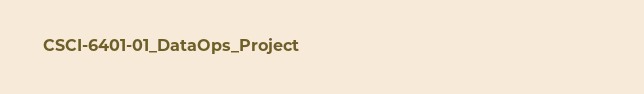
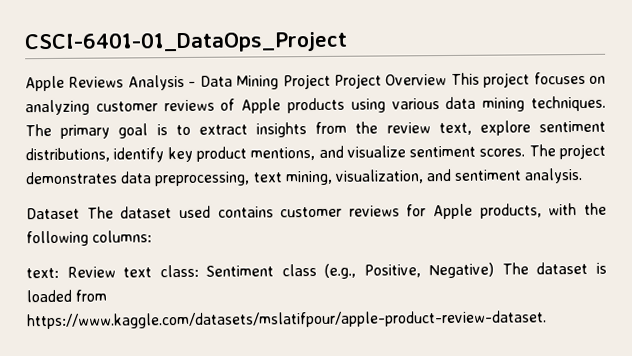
+ Apple Reviews Analysis - Data Mining Project Project Overview This project focuses on analyzing customer reviews of Apple products using various data mining techniques. The primary goal is to extract insights from the review text, explore sentiment distributions, identify key product mentions, and visualize sentiment scores. The project demonstrates data preprocessing, text mining, visualization, and sentiment analysis.
+ Dataset The dataset used contains customer reviews for Apple products, with the following columns:
+ text: Review text class: Sentiment class (e.g., Positive, Negative) The dataset is loaded from https://www.kaggle.com/datasets/mslatifpour/apple-product-review-dataset.

